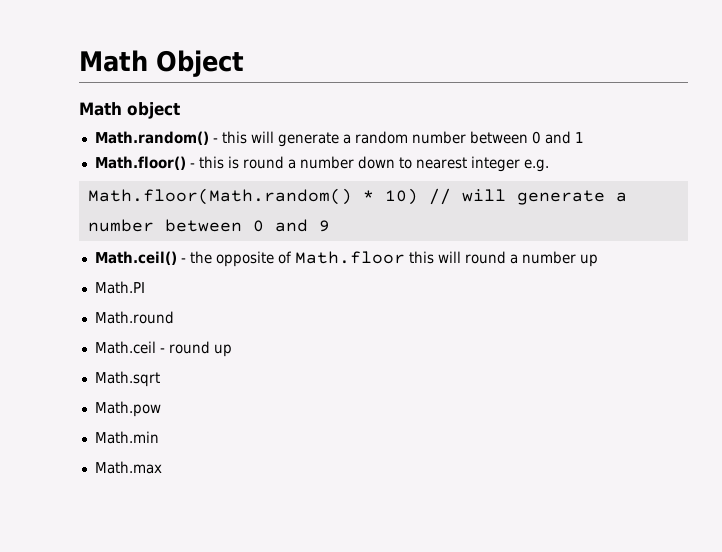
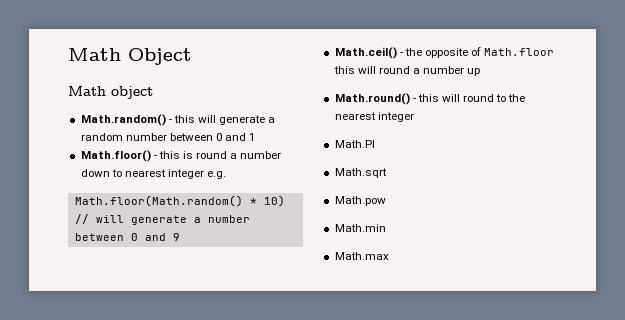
+ Math.round() - this will round to the nearest integer
  Math.PI
- Math.round
- Math.ceil - round up

